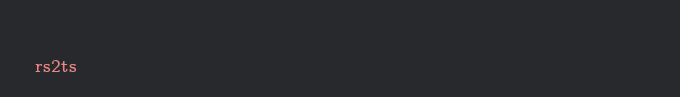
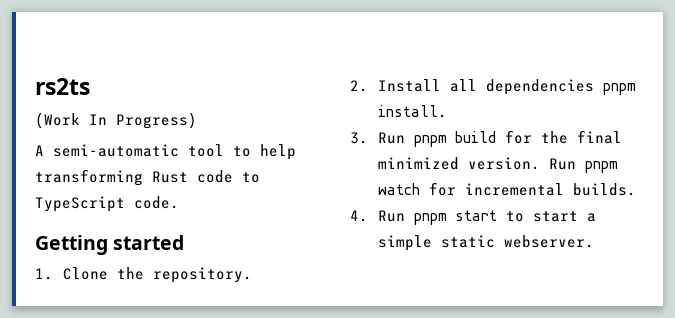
+ (Work In Progress)
+ A semi-automatic tool to help transforming Rust code to TypeScript code.
+ Getting started
+ 1. Clone the repository.
+ 2. Install all dependencies pnpm install.
+ 3. Run pnpm build for the final minimized version. Run pnpm watch for incremental builds.
+ 4. Run pnpm start to start a simple static webserver.

